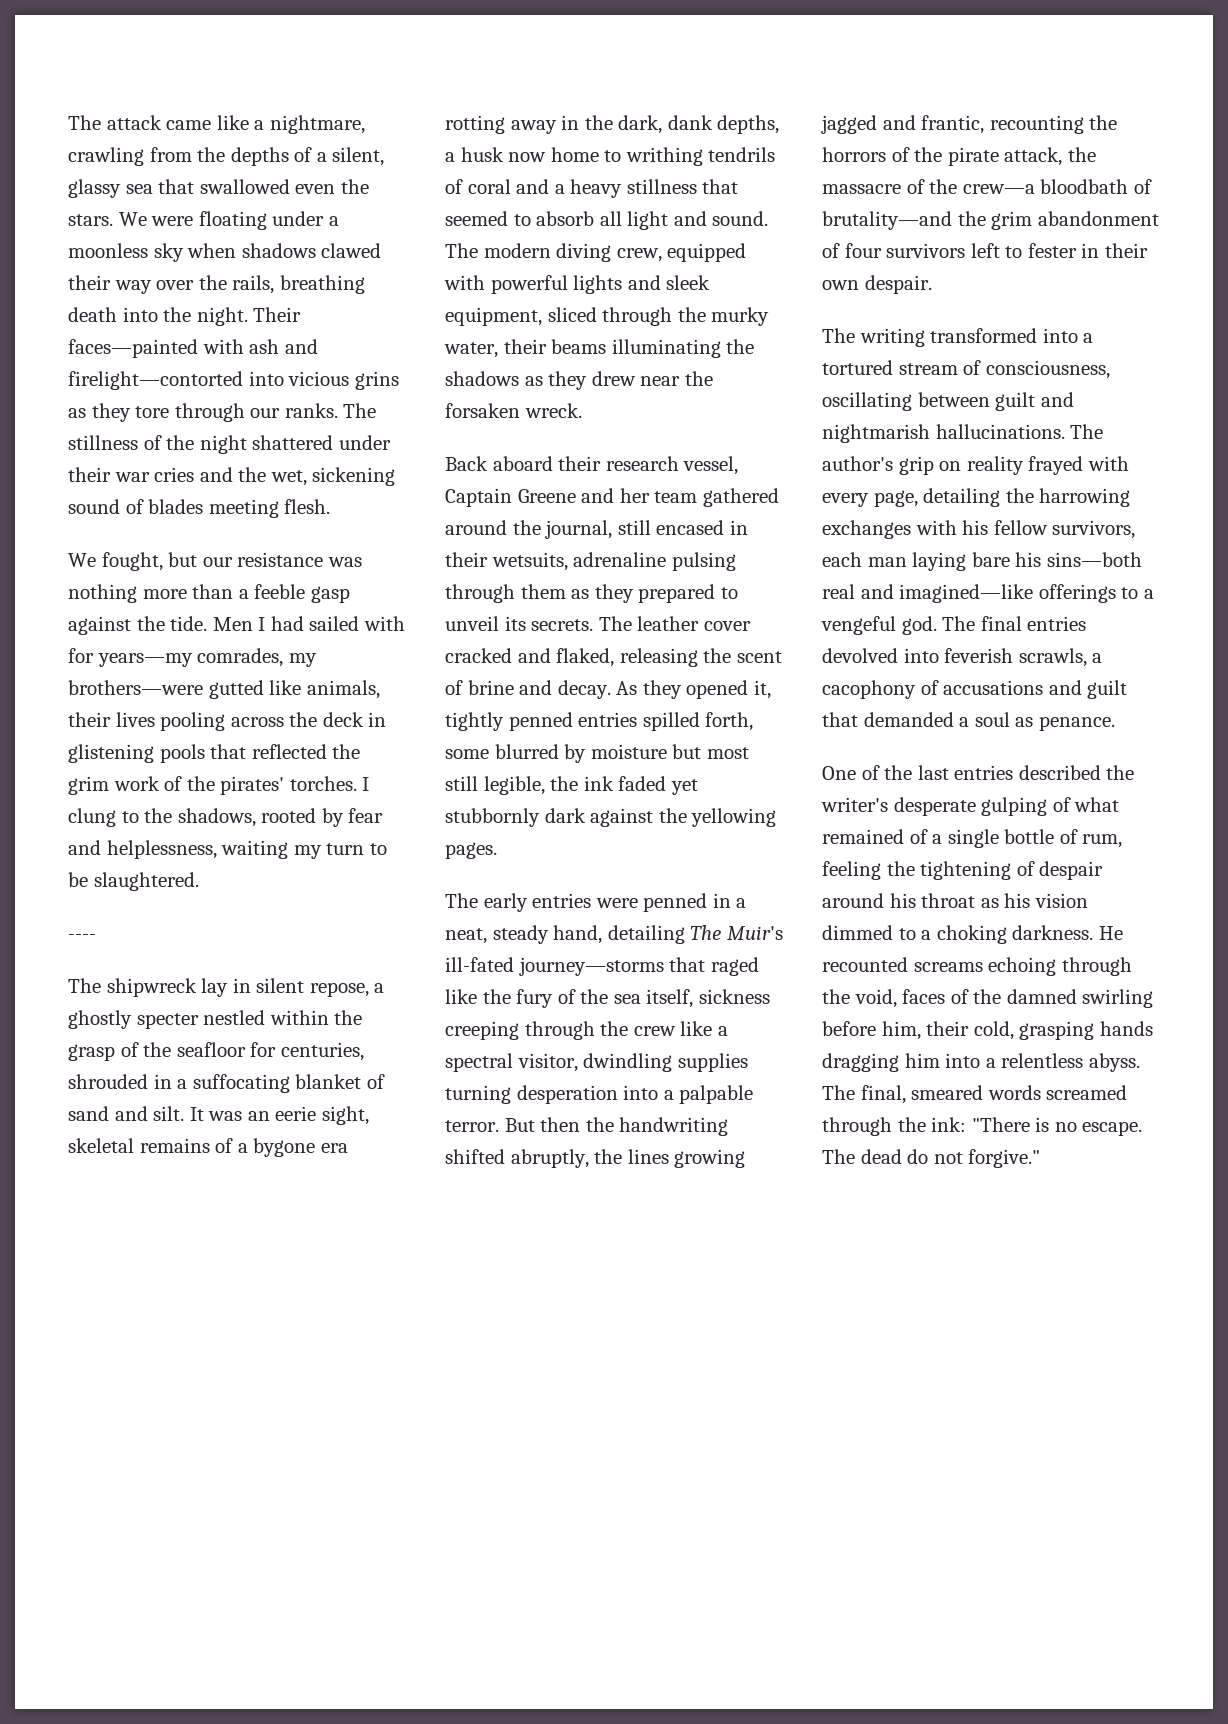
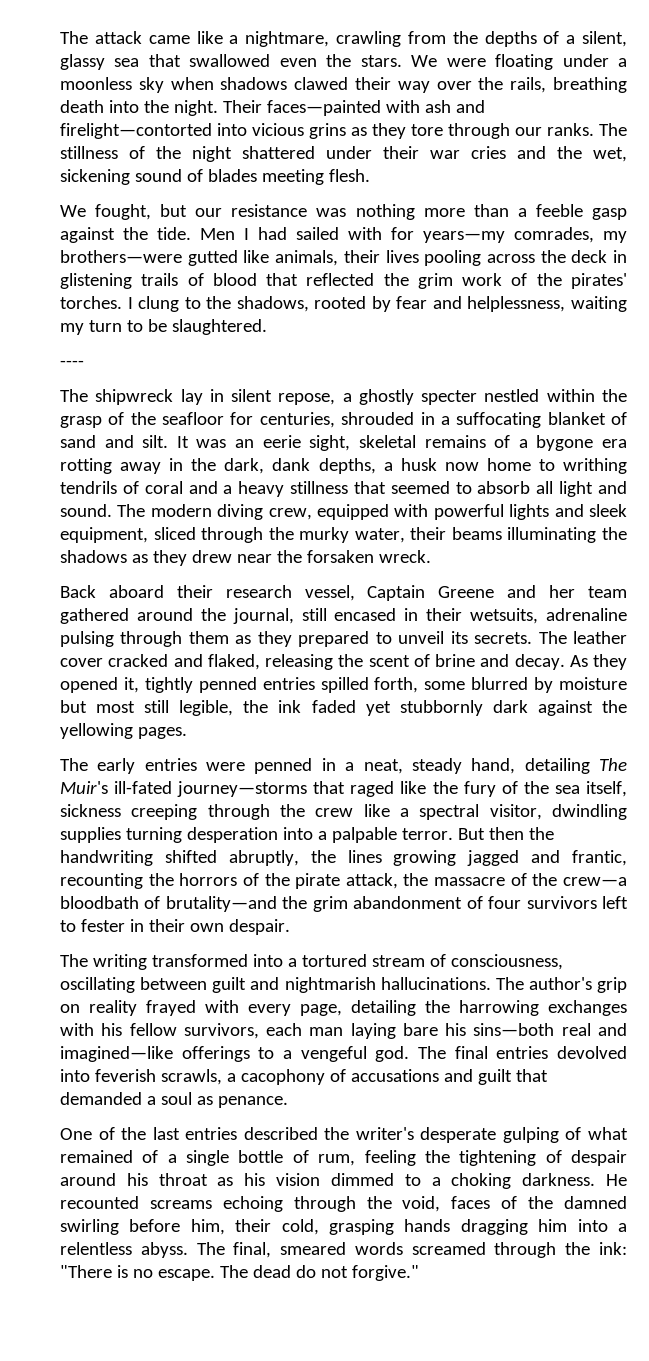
- Men I had sailed with for years—my comrades, my brothers—were gutted like animals, their lives pooling across the deck in glistening pools that reflected the grim work of the pirates' torches.
+ Men I had sailed with for years—my comrades, my brothers—were gutted like animals, their lives pooling across the deck in glistening trails of blood that reflected the grim work of the pirates' torches.

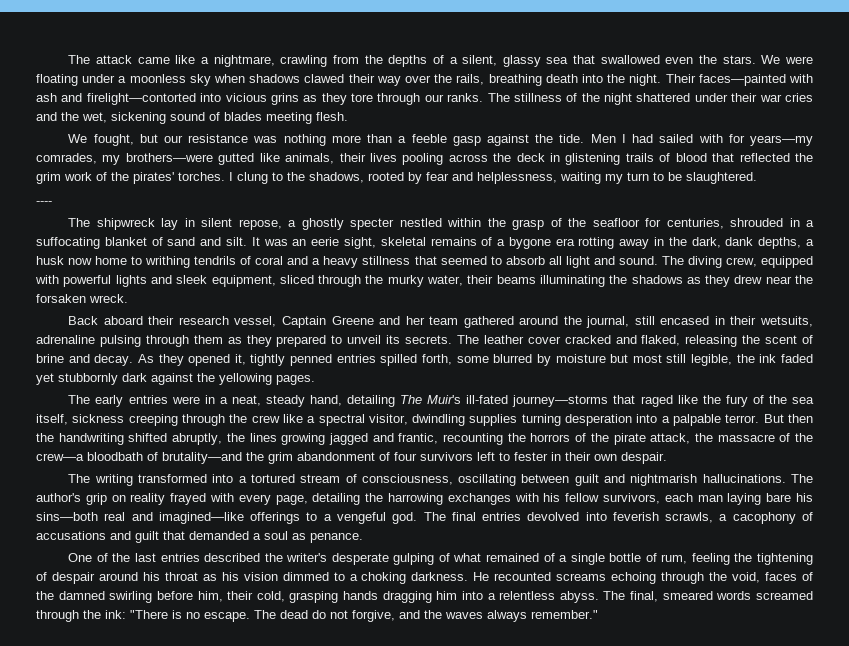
- The modern diving crew, equipped with powerful lights and sleek equipment, sliced through the murky water, their beams illuminating the shadows as they drew near the forsaken wreck.
+ The diving crew, equipped with powerful lights and sleek equipment, sliced through the murky water, their beams illuminating the shadows as they drew near the forsaken wreck.
- The early entries were penned in a neat, steady hand, detailing The Muir's ill-fated journey—storms that raged like the fury of the sea itself, sickness creeping through the crew like a spectral visitor, dwindling supplies turning desperation into a palpable terror.
+ The early entries were in a neat, steady hand, detailing The Muir's ill-fated journey—storms that raged like the fury of the sea itself, sickness creeping through the crew like a spectral visitor, dwindling supplies turning desperation into a palpable terror.
- The dead do not forgive."
+ The dead do not forgive, and the waves always remember."

